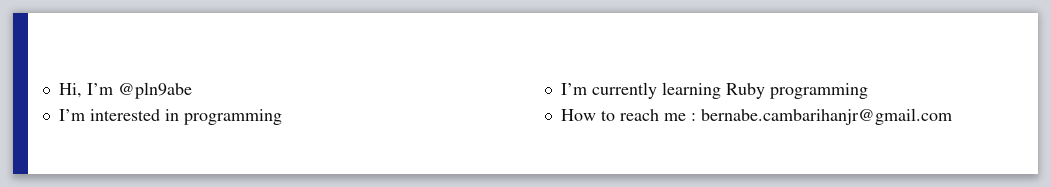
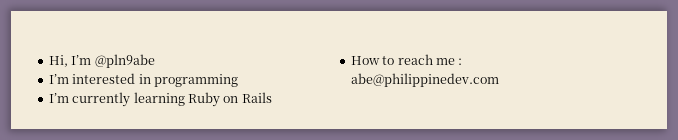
- I’m currently learning Ruby programming
+ I’m currently learning Ruby on Rails
- How to reach me : bernabe.cambarihanjr@gmail.com
+ How to reach me : abe@philippinedev.com

